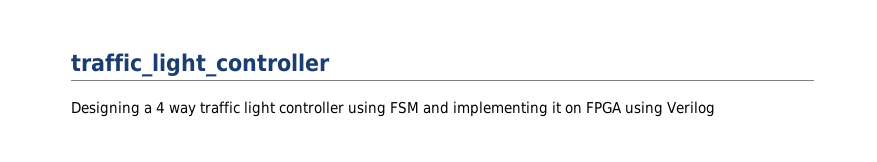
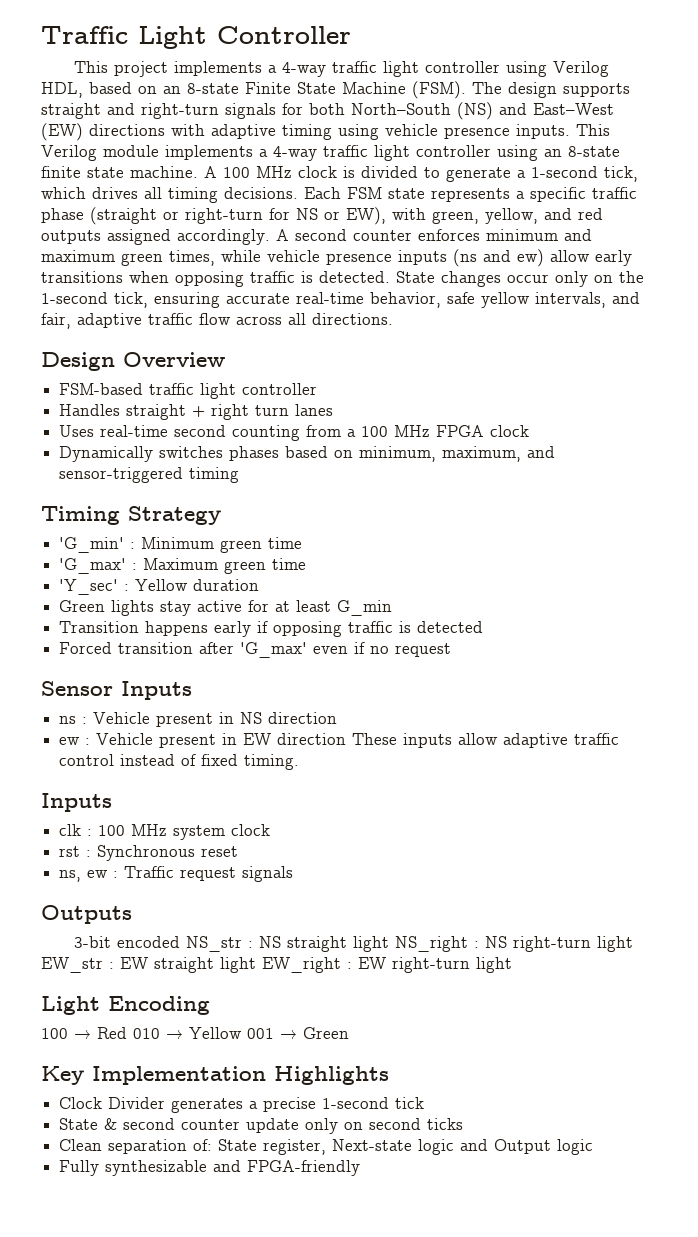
- traffic_light_controller
- Designing a 4 way traffic light controller using FSM and implementing it on FPGA using Verilog
+ Traffic Light Controller
+ This project implements a 4-way traffic light controller using Verilog HDL, based on an 8-state Finite State Machine (FSM). The design supports straight and right-turn signals for both North–South (NS) and East–West (EW) directions with adaptive timing using vehicle presence inputs. This Verilog module implements a 4-way traffic light controller using an 8-state finite state machine. A 100 MHz clock is divided to generate a 1-second tick, which drives all timing decisions. Each FSM state represents a specific traffic phase (straight or right-turn for NS or EW), with green, yellow, and red outputs assigned accordingly. A second counter enforces minimum and maximum green times, while vehicle presence inputs (ns and ew) allow early transitions when opposing traffic is detected. State changes occur only on the 1-second tick, ensuring accurate real-time behavior, safe yellow intervals, and fair, adaptive traffic flow across all directions.
+ Design Overview
+ FSM-based traffic light controller
+ Handles straight + right turn lanes
+ Uses real-time second counting from a 100 MHz FPGA clock
+ Dynamically switches phases based on minimum, maximum, and sensor-triggered timing
+ Timing Strategy
+ 'G_min' : Minimum green time
+ 'G_max' : Maximum green time
+ 'Y_sec' : Yellow duration
+ Green lights stay active for at least G_min
+ Transition happens early if opposing traffic is detected
+ Forced transition after 'G_max' even if no request
+ Sensor Inputs
+ ns : Vehicle present in NS direction
+ ew : Vehicle present in EW direction These inputs allow adaptive traffic control instead of fixed timing.
+ Inputs
+ clk : 100 MHz system clock
+ rst : Synchronous reset
+ ns, ew : Traffic request signals
+ Outputs
+ 3-bit encoded NS_str : NS straight light NS_right : NS right-turn light EW_str : EW straight light EW_right : EW right-turn light
+ Light Encoding
+ 100 → Red 010 → Yellow 001 → Green
+ Key Implementation Highlights
+ Clock Divider generates a precise 1-second tick
+ State & second counter update only on second ticks
+ Clean separation of: State register, Next-state logic and Output logic
+ Fully synthesizable and FPGA-friendly

